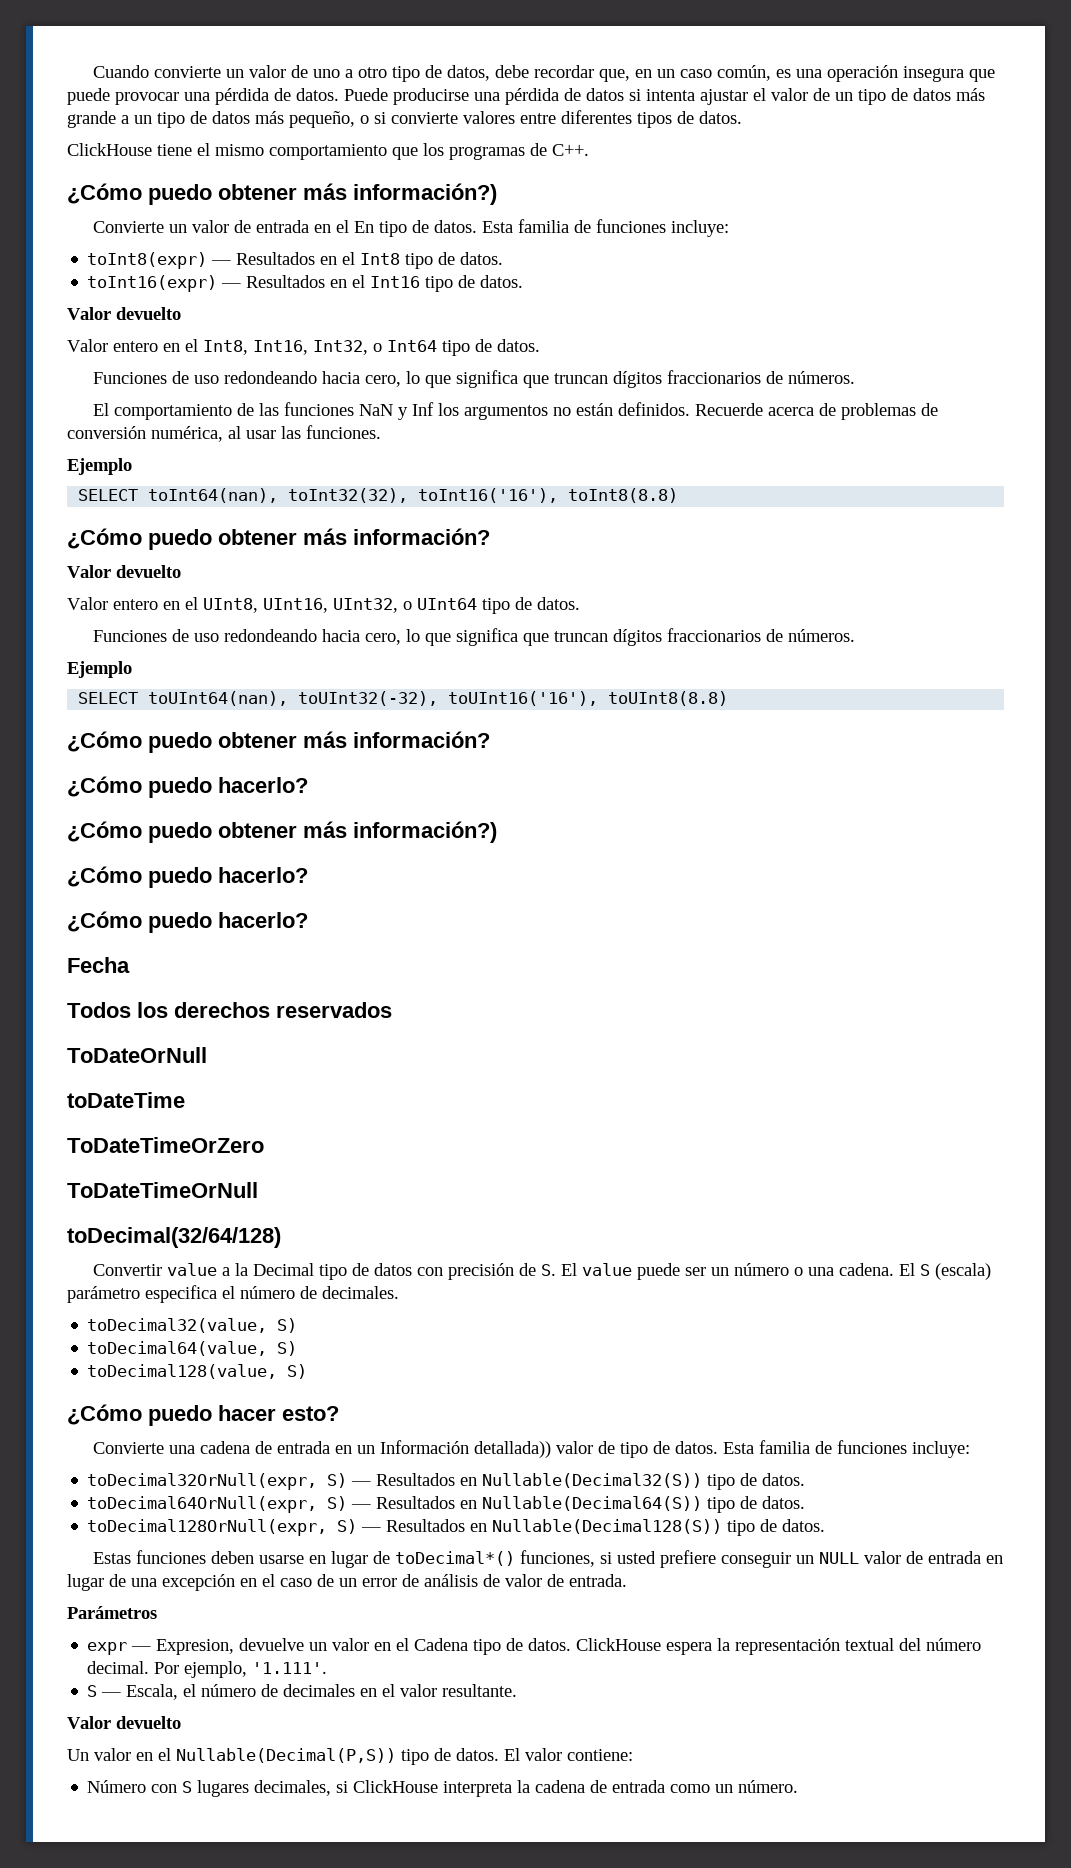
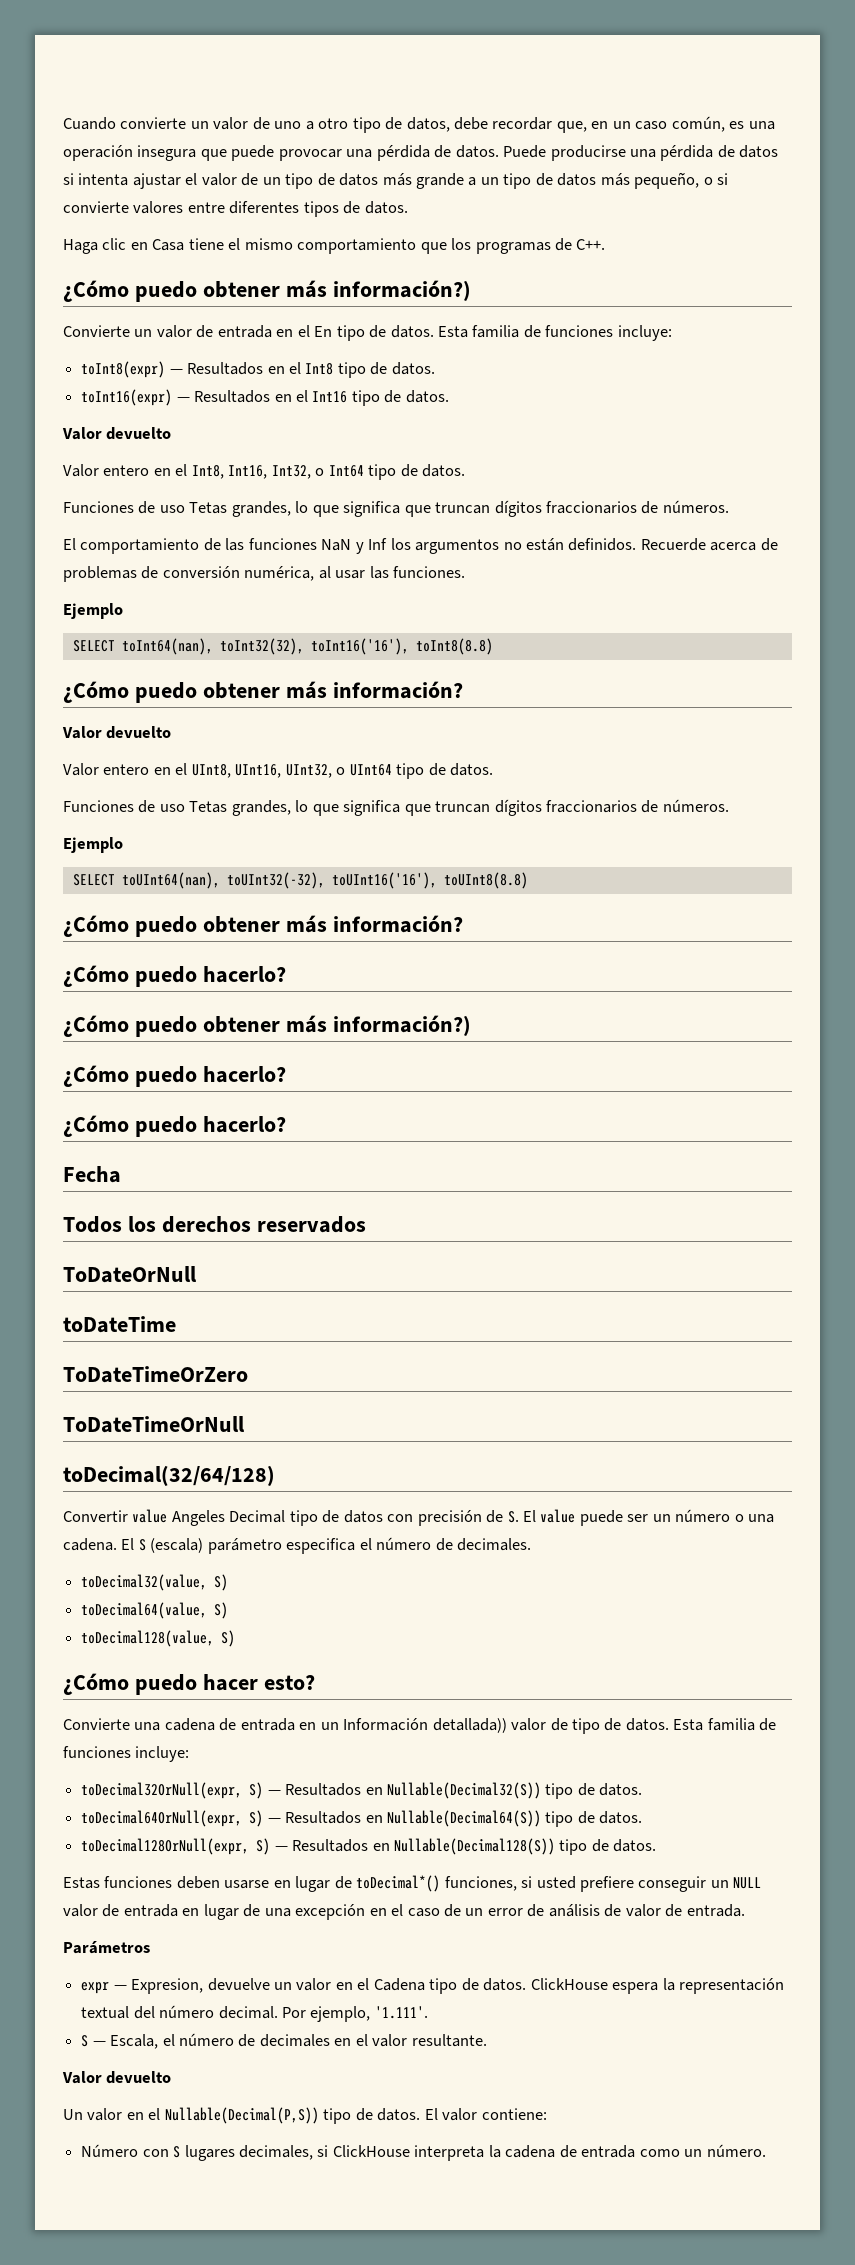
- ClickHouse tiene el mismo comportamiento que los programas de C++.
+ Haga clic en Casa tiene el mismo comportamiento que los programas de C++.
  Valor entero en el Int8, Int16, Int32, o Int64 tipo de datos.
- Funciones de uso redondeando hacia cero, lo que significa que truncan dígitos fraccionarios de números.
+ Funciones de uso Tetas grandes, lo que significa que truncan dígitos fraccionarios de números.
  Valor entero en el UInt8, UInt16, UInt32, o UInt64 tipo de datos.
- Funciones de uso redondeando hacia cero, lo que significa que truncan dígitos fraccionarios de números.
+ Funciones de uso Tetas grandes, lo que significa que truncan dígitos fraccionarios de números.
- Convertir value a la Decimal tipo de datos con precisión de S. El value puede ser un número o una cadena.
+ Convertir value Angeles Decimal tipo de datos con precisión de S. El value puede ser un número o una cadena.

